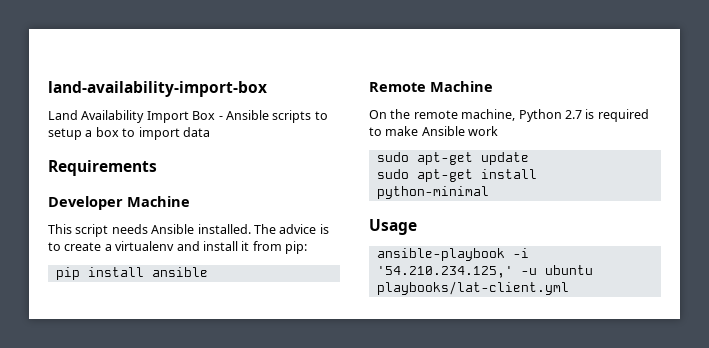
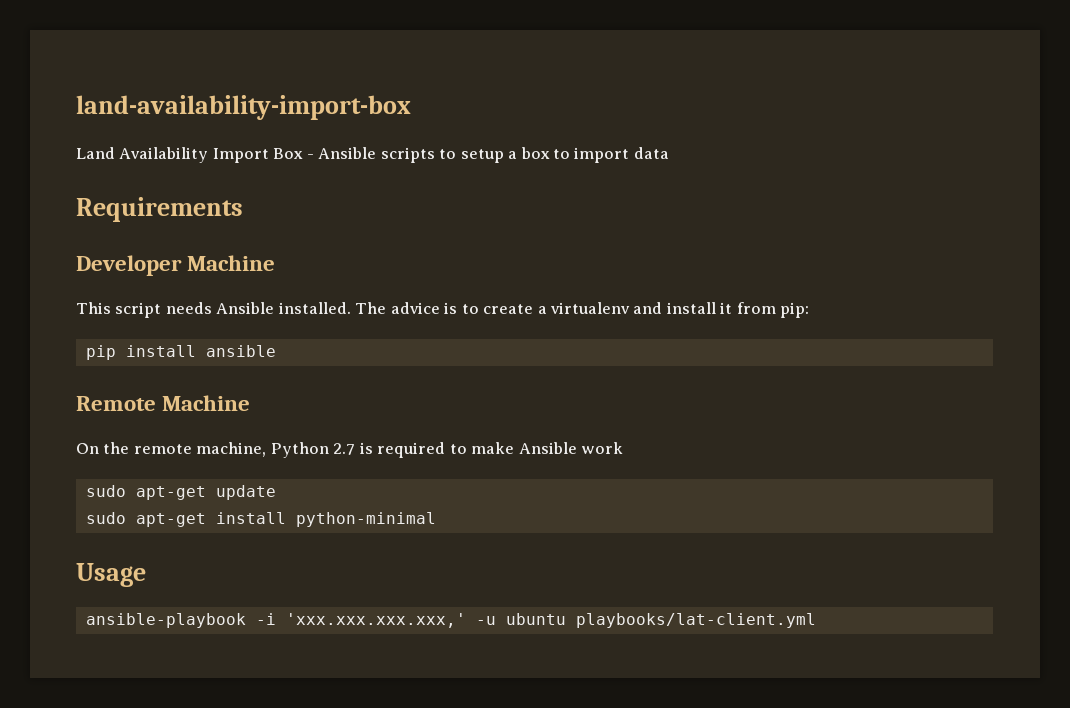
- ansible-playbook -i '54.210.234.125,' -u ubuntu playbooks/lat-client.yml
+ ansible-playbook -i 'xxx.xxx.xxx.xxx,' -u ubuntu playbooks/lat-client.yml

